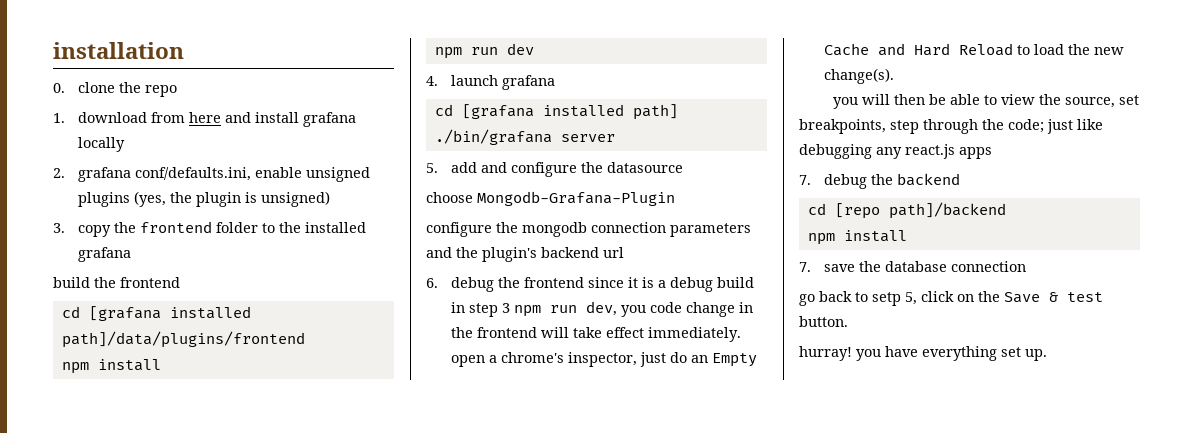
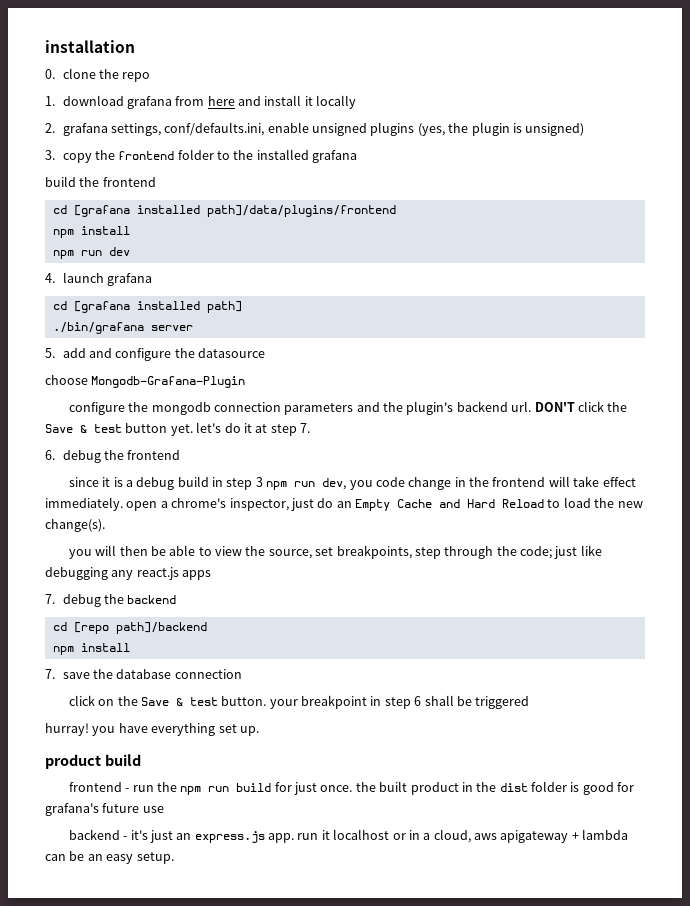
- 1. download from here and install grafana locally
+ 1. download grafana from here and install it locally
- 2. grafana conf/defaults.ini, enable unsigned plugins (yes, the plugin is unsigned)
+ 2. grafana settings, conf/defaults.ini, enable unsigned plugins (yes, the plugin is unsigned)
- configure the mongodb connection parameters and the plugin's backend url
+ configure the mongodb connection parameters and the plugin's backend url. DON'T click the Save & test button yet. let's do it at step 7.
- 6. debug the frontend since it is a debug build in step 3 npm run dev, you code change in the frontend will take effect immediately. open a chrome's inspector, just do an Empty Cache and Hard Reload to load the new change(s).
+ 6. debug the frontend
+ since it is a debug build in step 3 npm run dev, you code change in the frontend will take effect immediately. open a chrome's inspector, just do an Empty Cache and Hard Reload to load the new change(s).
- go back to setp 5, click on the Save & test button.
+ click on the Save & test button. your breakpoint in step 6 shall be triggered
+ product build
+ frontend - run the npm run build for just once. the built product in the dist folder is good for grafana's future use
+ backend - it's just an express.js app. run it localhost or in a cloud, aws apigateway + lambda can be an easy setup.

